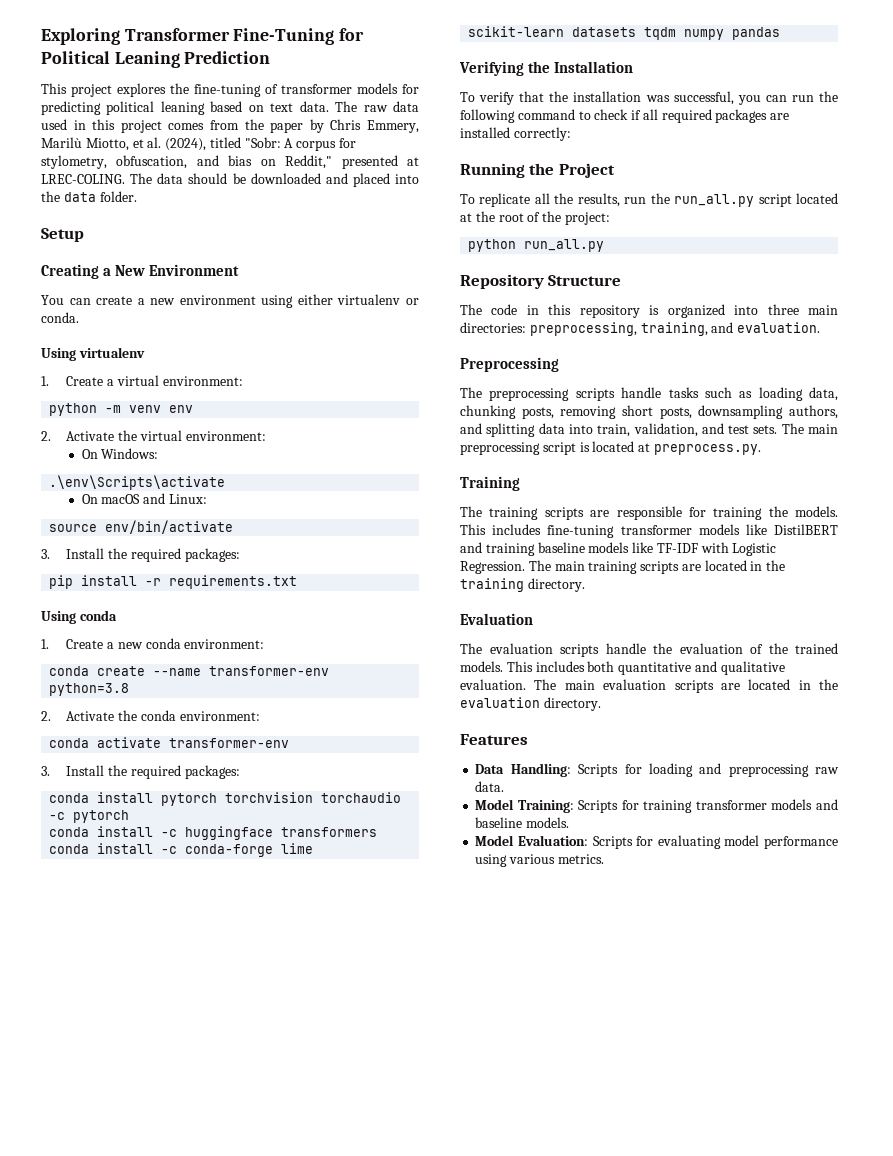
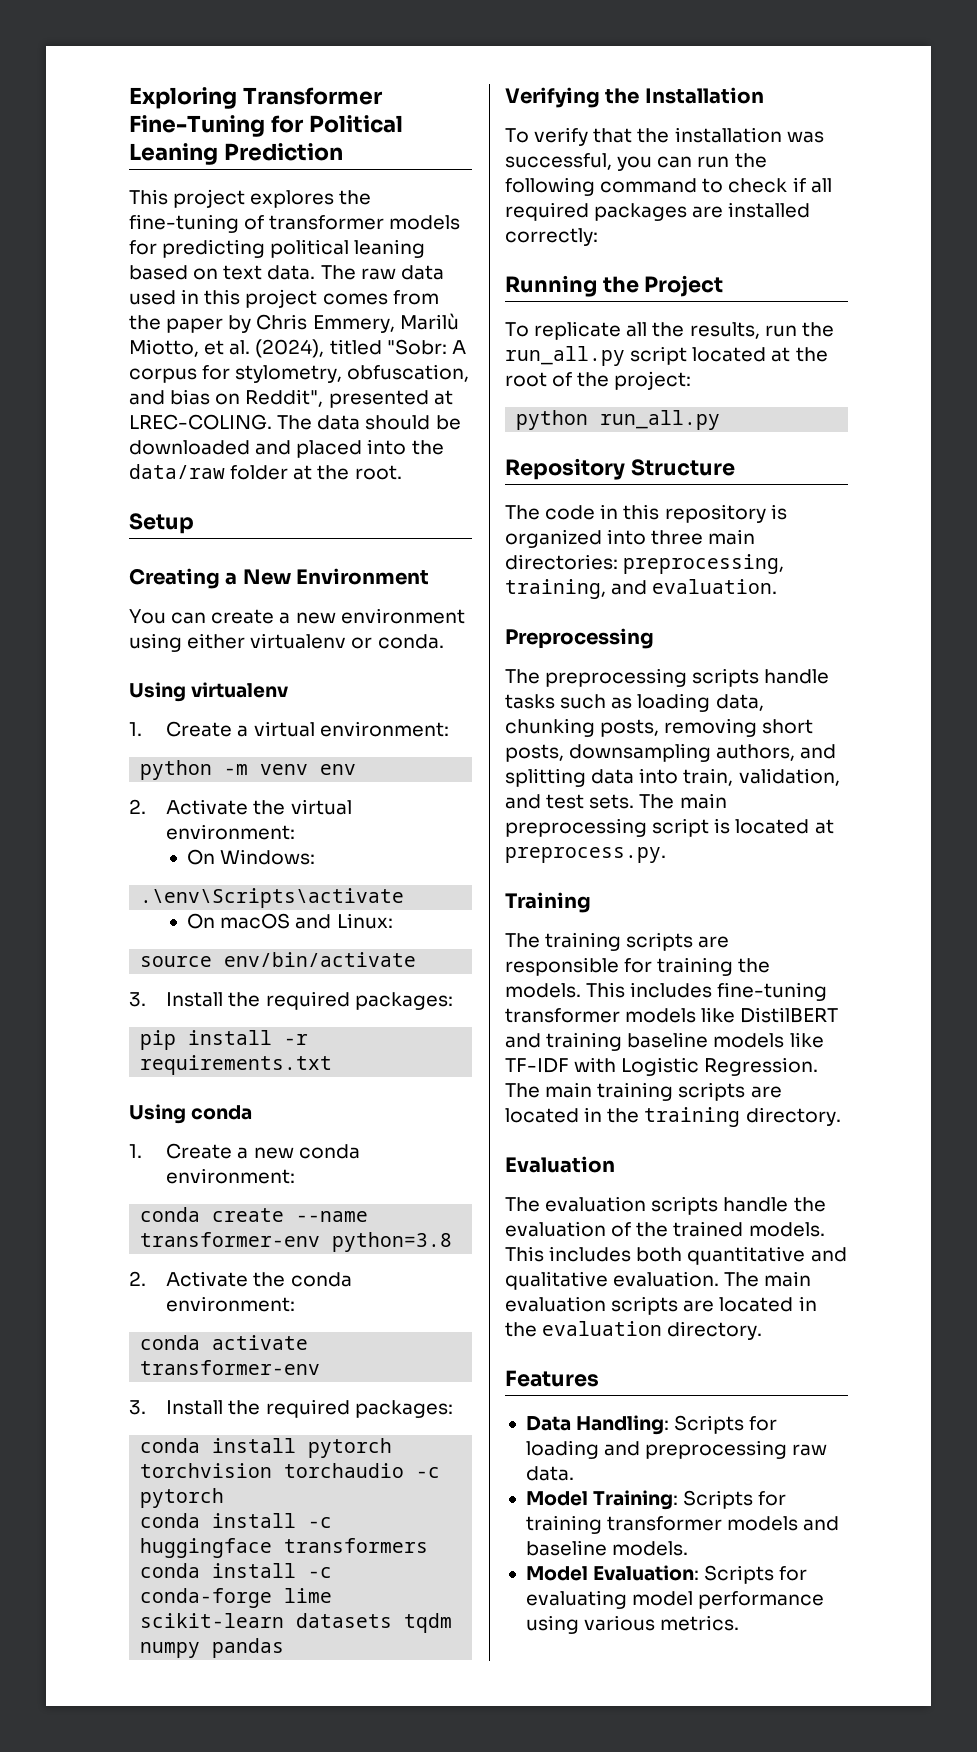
- The raw data used in this project comes from the paper by Chris Emmery, Marilù Miotto, et al. (2024), titled "Sobr: A corpus for stylometry, obfuscation, and bias on Reddit," presented at LREC-COLING.
+ The raw data used in this project comes from the paper by Chris Emmery, Marilù Miotto, et al. (2024), titled "Sobr: A corpus for stylometry, obfuscation, and bias on Reddit", presented at LREC-COLING.
- The data should be downloaded and placed into the data folder.
+ The data should be downloaded and placed into the data/raw folder at the root.

